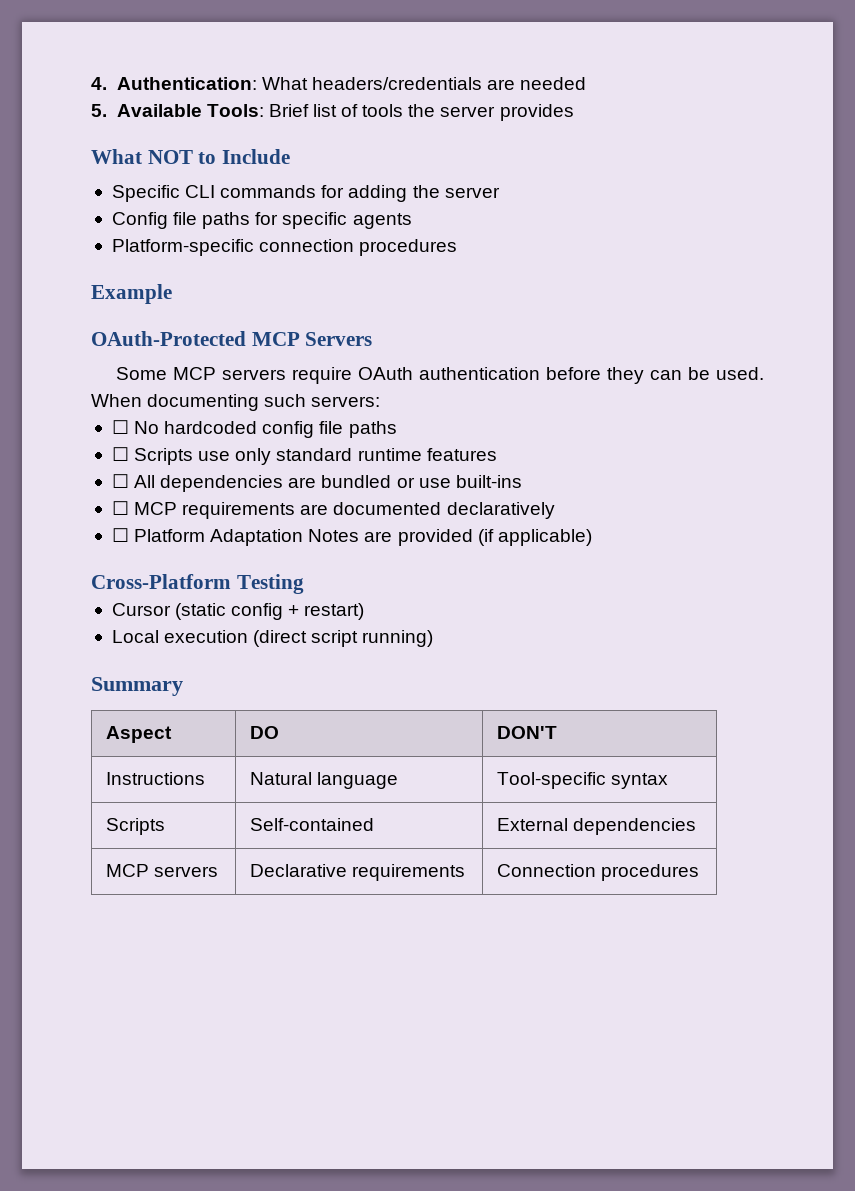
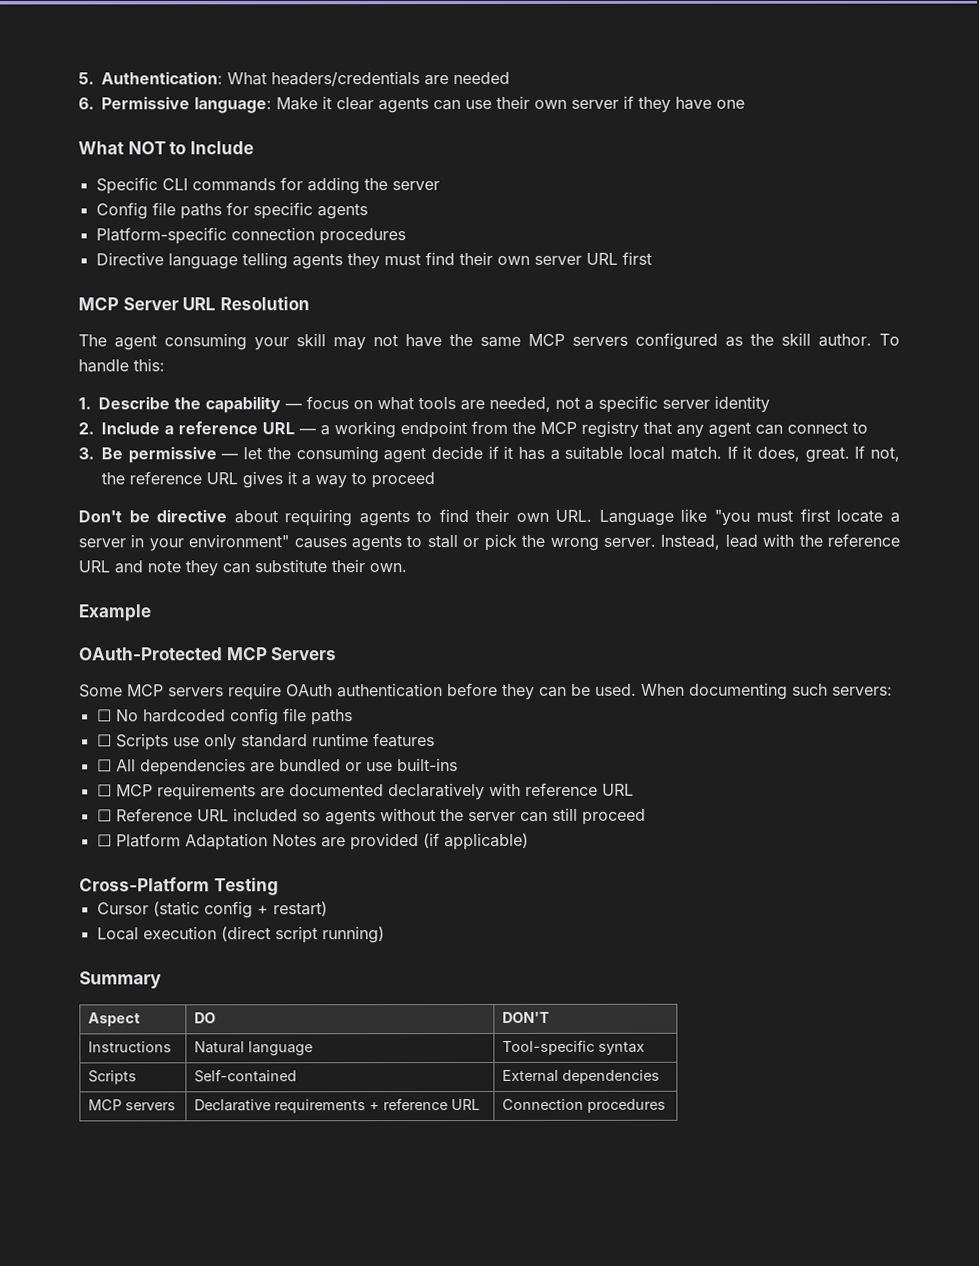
- 4. Authentication: What headers/credentials are needed
+ 5. Authentication: What headers/credentials are needed
- 5. Available Tools: Brief list of tools the server provides
+ 6. Permissive language: Make it clear agents can use their own server if they have one
+ Directive language telling agents they must find their own server URL first
+ MCP Server URL Resolution
+ The agent consuming your skill may not have the same MCP servers configured as the skill author. To handle this:
+ 1. Describe the capability — focus on what tools are needed, not a specific server identity
+ 2. Include a reference URL — a working endpoint from the MCP registry that any agent can connect to
+ 3. Be permissive — let the consuming agent decide if it has a suitable local match. If it does, great. If not, the reference URL gives it a way to proceed
+ Don't be directive about requiring agents to find their own URL. Language like "you must first locate a server in your environment" causes agents to stall or pick the wrong server. Instead, lead with the reference URL and note they can substitute their own.
- ☐ MCP requirements are documented declaratively
+ ☐ MCP requirements are documented declaratively with reference URL
+ ☐ Reference URL included so agents without the server can still proceed
- MCP servers | Declarative requirements | Connection procedures
+ MCP servers | Declarative requirements + reference URL | Connection procedures

